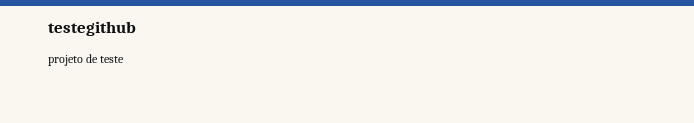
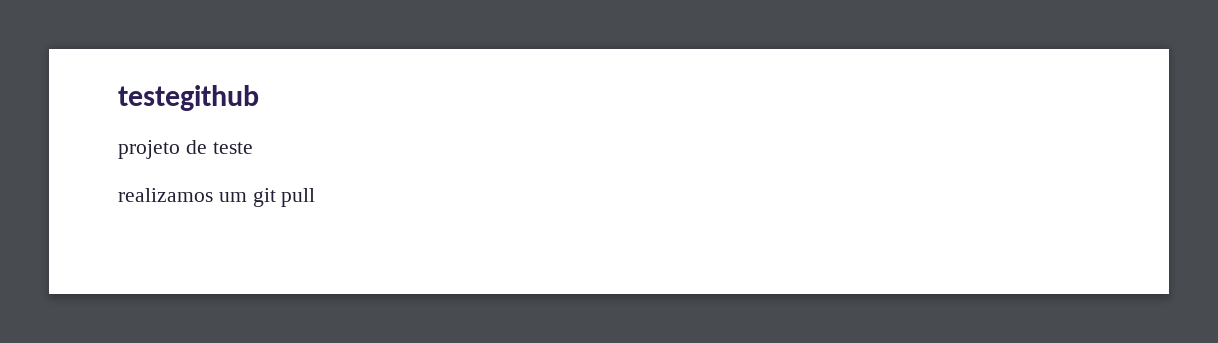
+ realizamos um git pull

